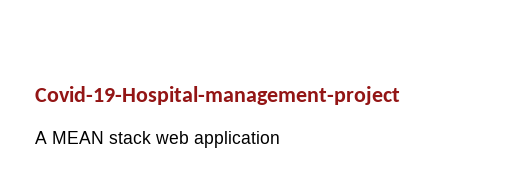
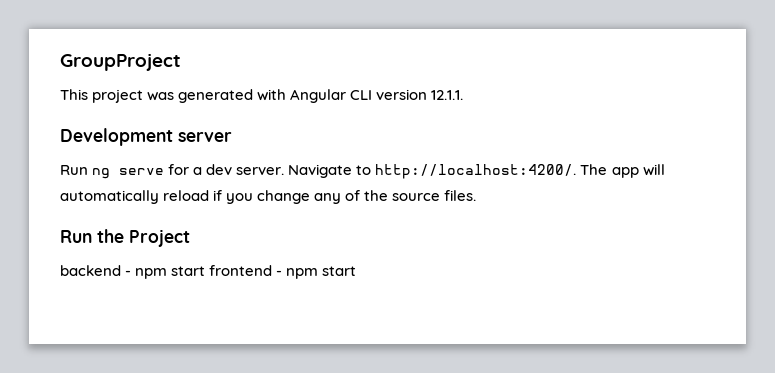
- Covid-19-Hospital-management-project
- A MEAN stack web application
+ GroupProject
+ This project was generated with Angular CLI version 12.1.1.
+ Development server
+ Run ng serve for a dev server. Navigate to http://localhost:4200/. The app will automatically reload if you change any of the source files.
+ Run the Project
+ backend - npm start frontend - npm start

